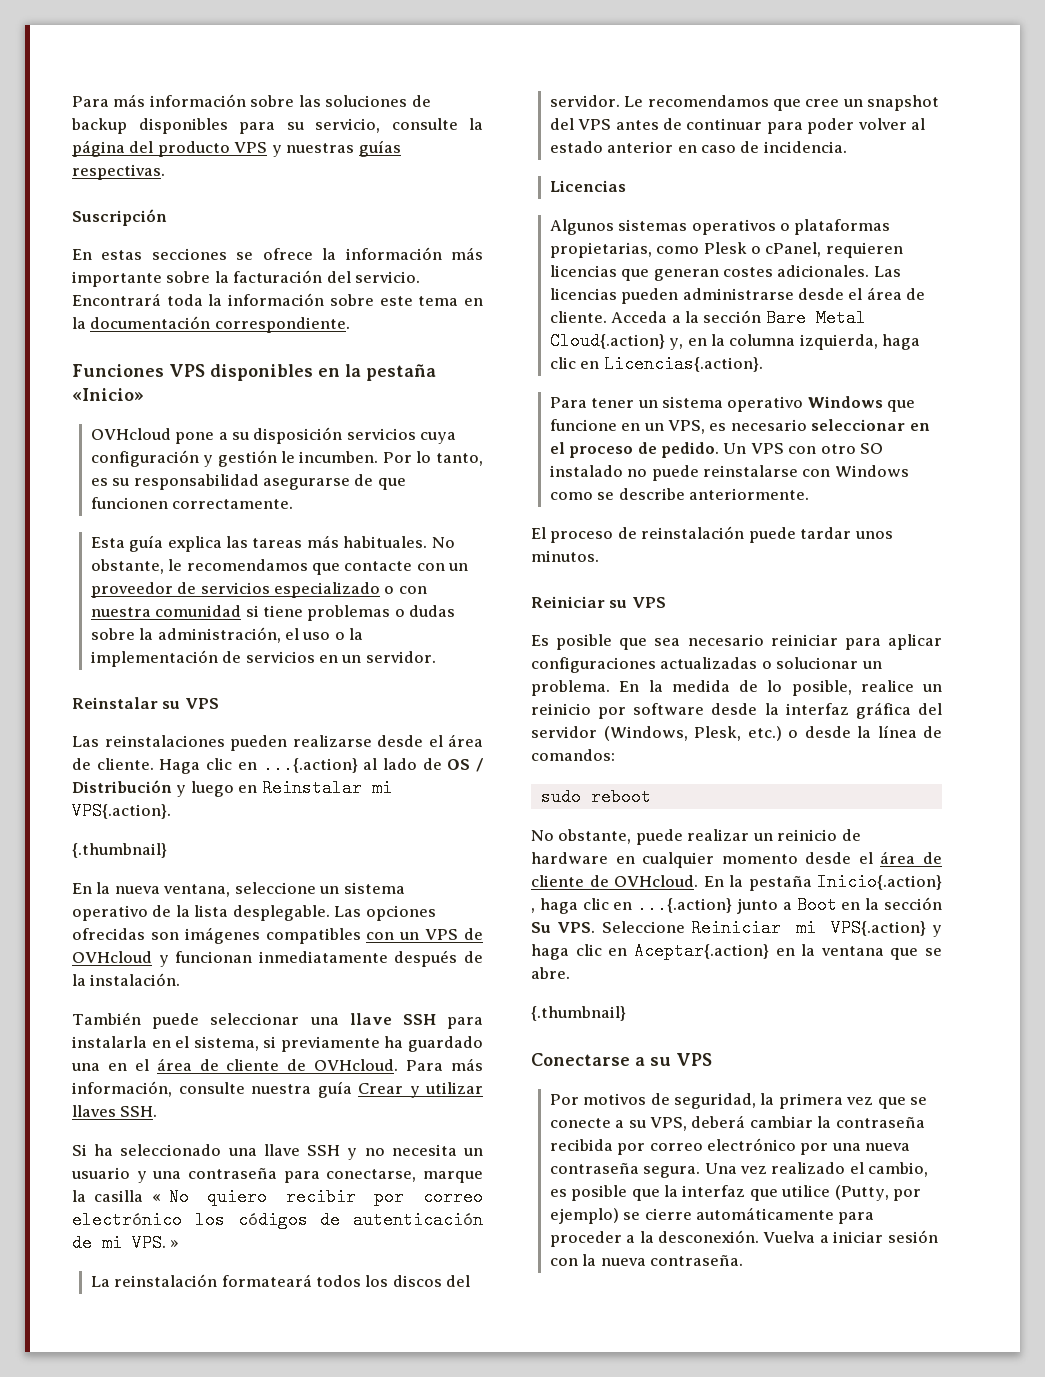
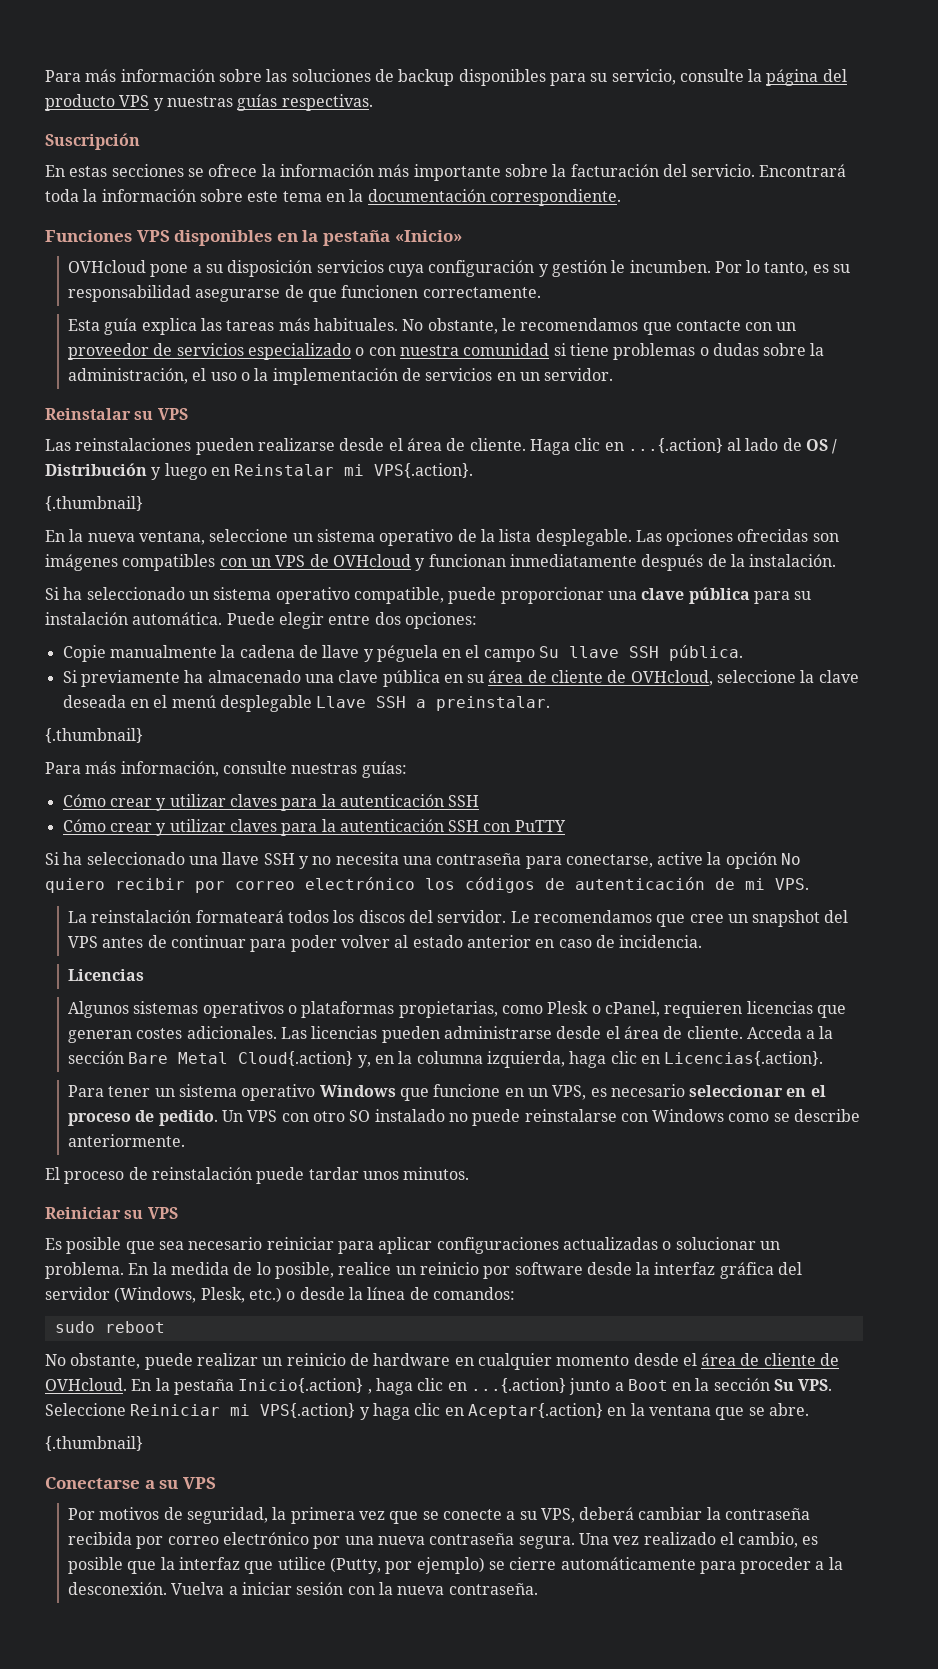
- También puede seleccionar una llave SSH para instalarla en el sistema, si previamente ha guardado una en el área de cliente de OVHcloud. Para más información, consulte nuestra guía Crear y utilizar llaves SSH.
+ Si ha seleccionado un sistema operativo compatible, puede proporcionar una clave pública para su instalación automática. Puede elegir entre dos opciones:
+ Copie manualmente la cadena de llave y péguela en el campo Su llave SSH pública.
+ Si previamente ha almacenado una clave pública en su área de cliente de OVHcloud, seleccione la clave deseada en el menú desplegable Llave SSH a preinstalar.
+ {.thumbnail}
+ Para más información, consulte nuestras guías:
+ Cómo crear y utilizar claves para la autenticación SSH
+ Cómo crear y utilizar claves para la autenticación SSH con PuTTY
- Si ha seleccionado una llave SSH y no necesita un usuario y una contraseña para conectarse, marque la casilla « No quiero recibir por correo electrónico los códigos de autenticación de mi VPS. »
+ Si ha seleccionado una llave SSH y no necesita una contraseña para conectarse, active la opción No quiero recibir por correo electrónico los códigos de autenticación de mi VPS.

